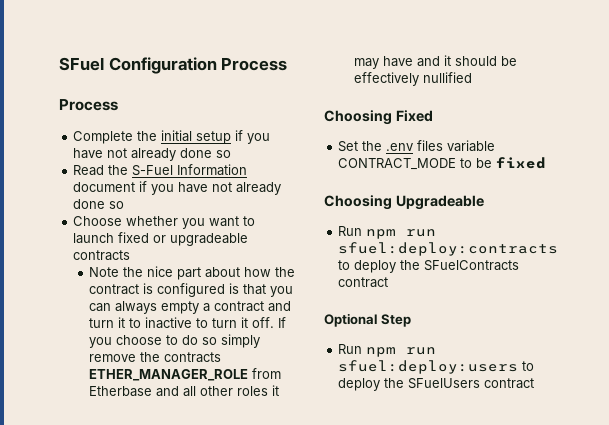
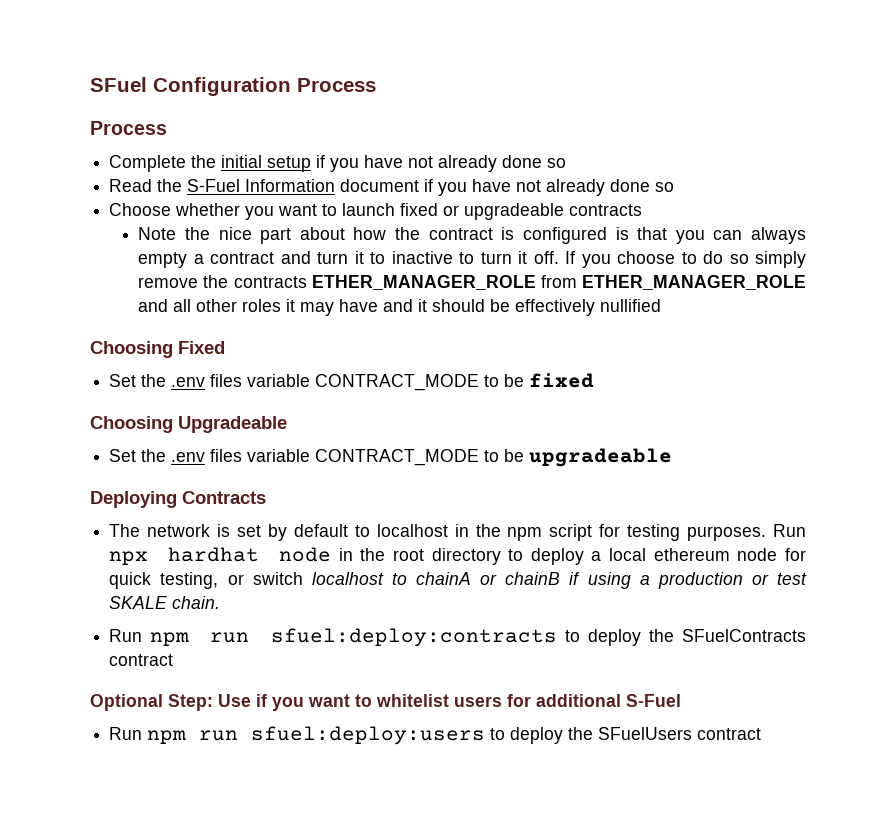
- If you choose to do so simply remove the contracts ETHER_MANAGER_ROLE from Etherbase and all other roles it may have and it should be effectively nullified
+ If you choose to do so simply remove the contracts ETHER_MANAGER_ROLE from ETHER_MANAGER_ROLE and all other roles it may have and it should be effectively nullified
+ Set the .env files variable CONTRACT_MODE to be upgradeable
+ Deploying Contracts
+ The network is set by default to localhost in the npm script for testing purposes. Run npx hardhat node in the root directory to deploy a local ethereum node for quick testing, or switch localhost to chainA or chainB if using a production or test SKALE chain.
- Optional Step
+ Optional Step: Use if you want to whitelist users for additional S-Fuel

